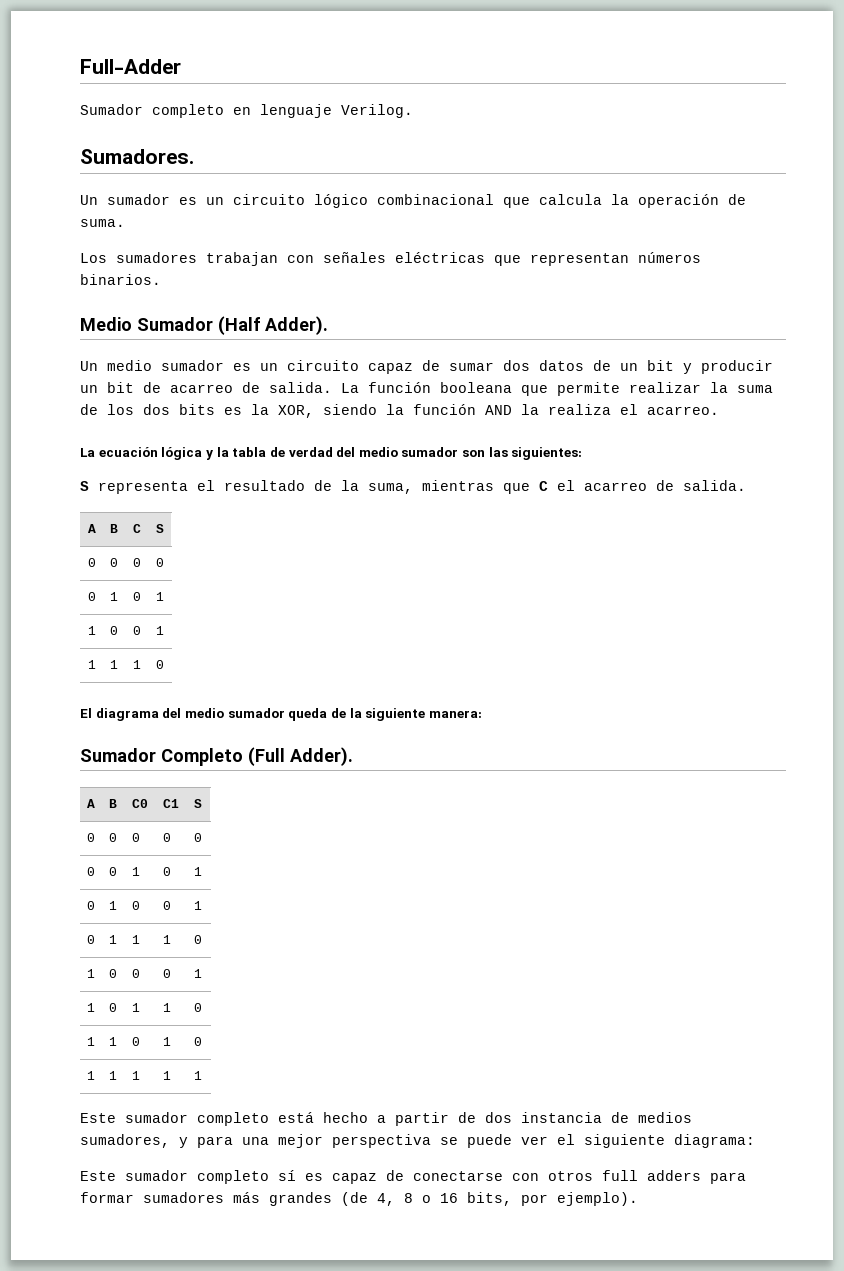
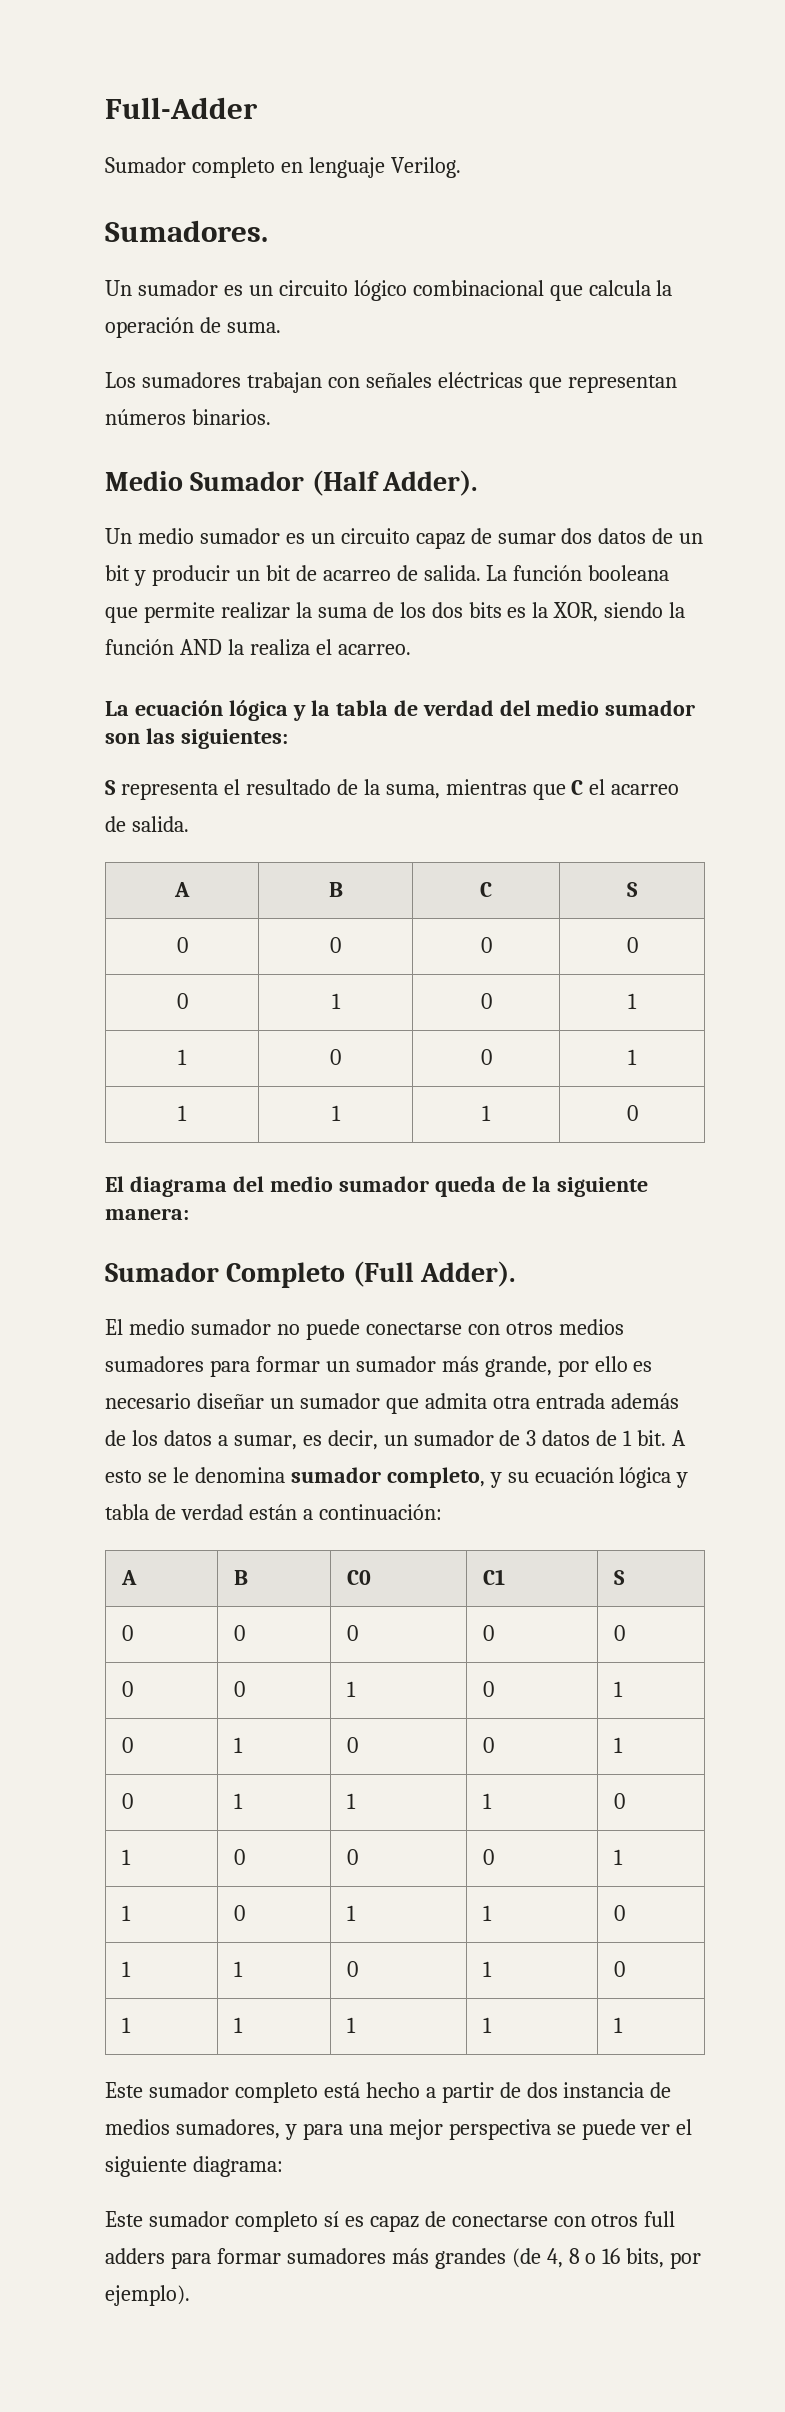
+ El medio sumador no puede conectarse con otros medios sumadores para formar un sumador más grande, por ello es necesario diseñar un sumador que admita otra entrada además de los datos a sumar, es decir, un sumador de 3 datos de 1 bit. A esto se le denomina sumador completo, y su ecuación lógica y tabla de verdad están a continuación:

